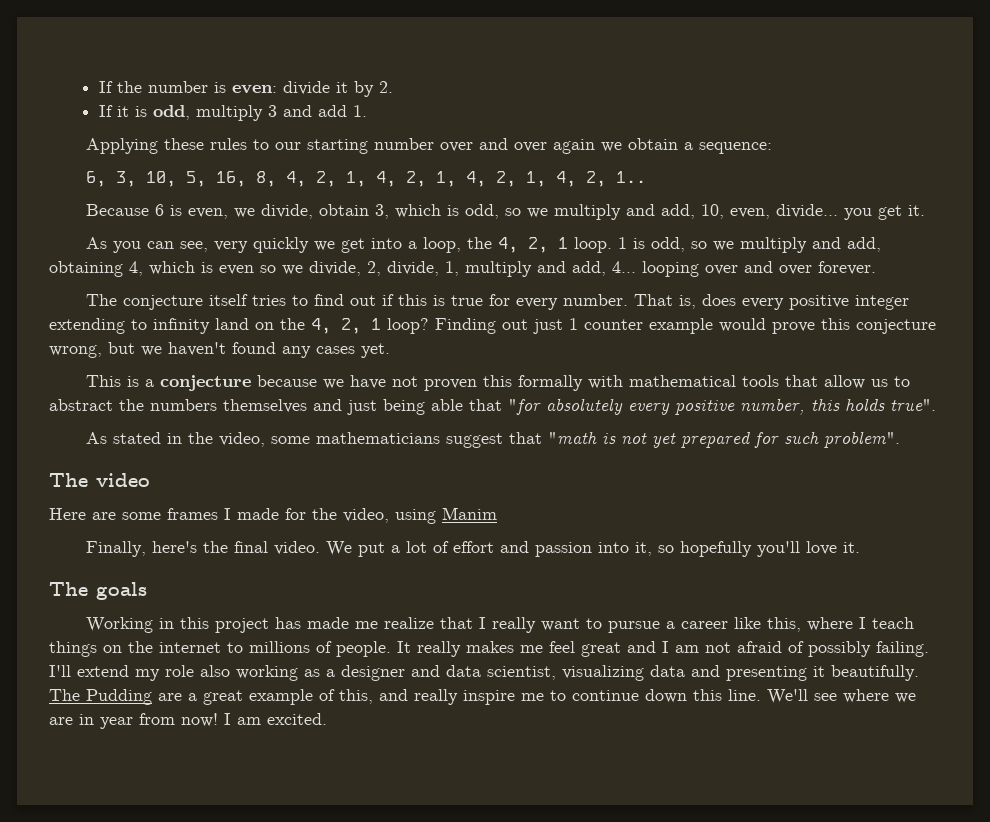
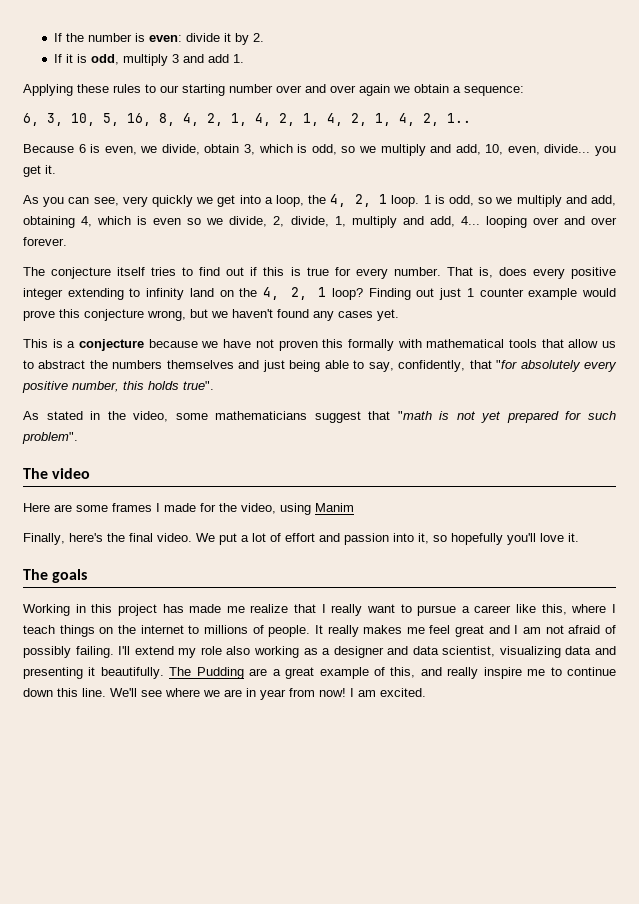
- This is a conjecture because we have not proven this formally with mathematical tools that allow us to abstract the numbers themselves and just being able that "for absolutely every positive number, this holds true".
+ This is a conjecture because we have not proven this formally with mathematical tools that allow us to abstract the numbers themselves and just being able to say, confidently, that "for absolutely every positive number, this holds true".

